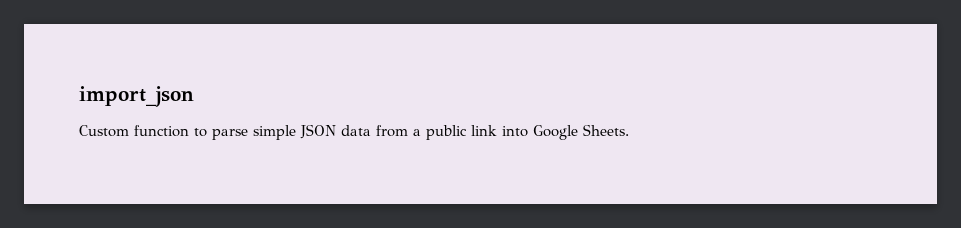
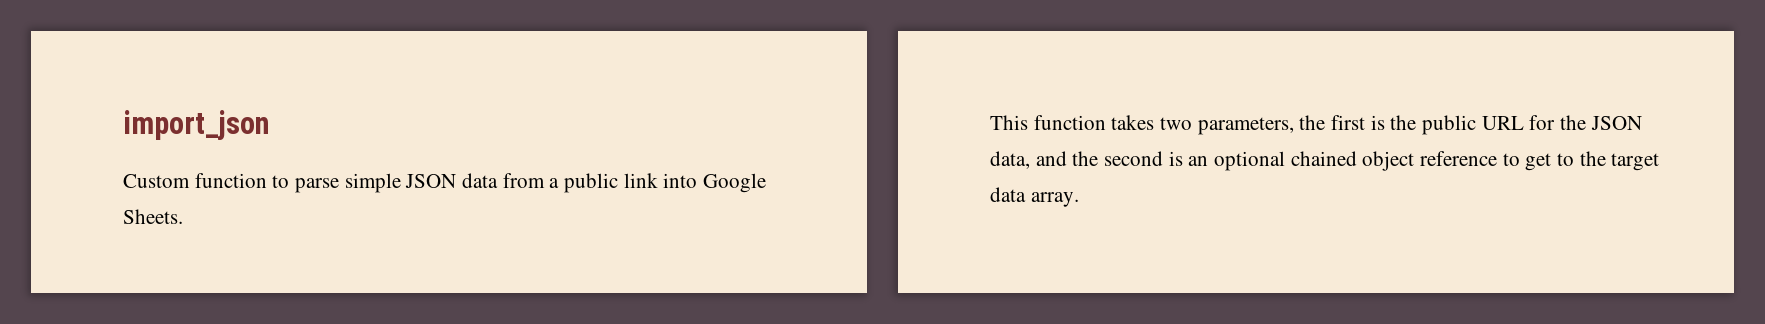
+ This function takes two parameters, the first is the public URL for the JSON data, and the second is an optional chained object reference to get to the target data array.

